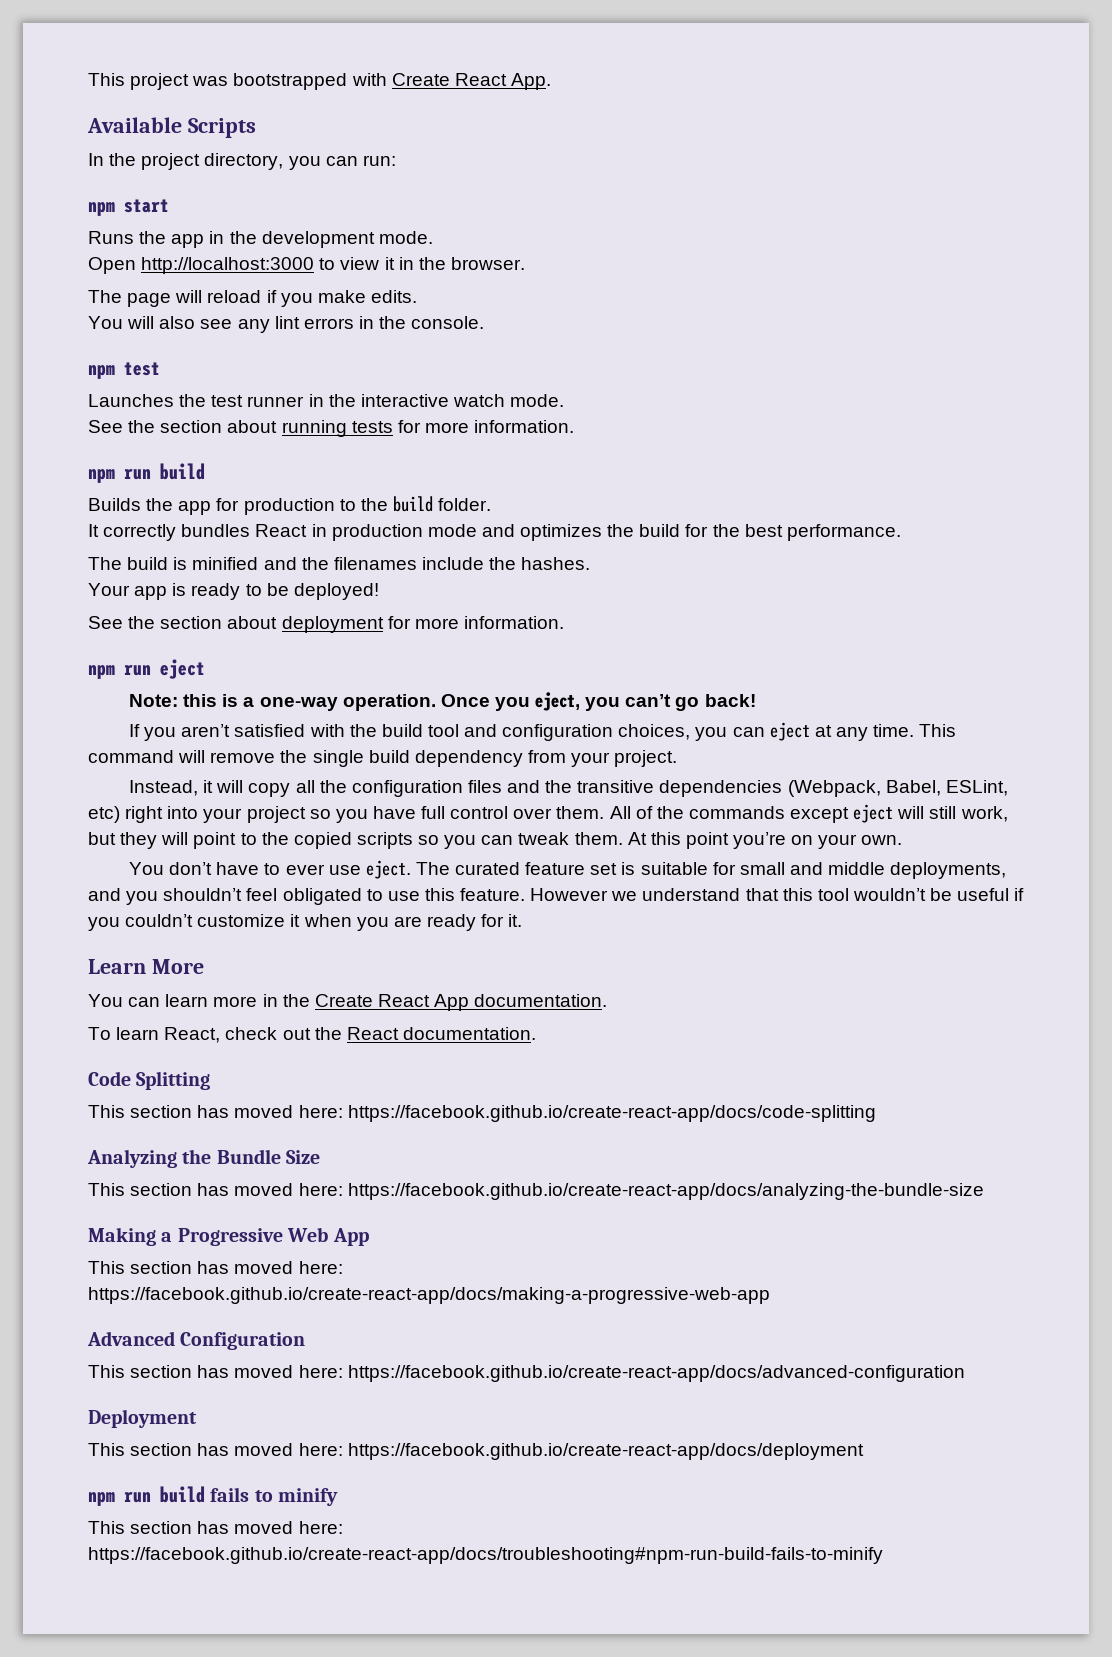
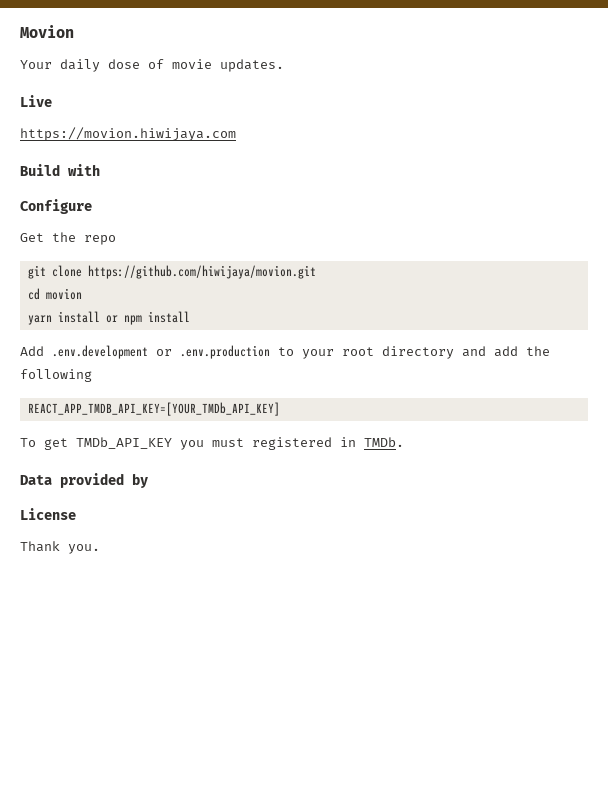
- This project was bootstrapped with Create React App.
- Available Scripts
- In the project directory, you can run:
- npm start
- Runs the app in the development mode.
- Open http://localhost:3000 to view it in the browser.
- The page will reload if you make edits.
- You will also see any lint errors in the console.
- npm test
- Launches the test runner in the interactive watch mode.
- See the section about running tests for more information.
- npm run build
- Builds the app for production to the build folder.
- It correctly bundles React in production mode and optimizes the build for the best performance.
- The build is minified and the filenames include the hashes.
- Your app is ready to be deployed!
- See the section about deployment for more information.
- npm run eject
- Note: this is a one-way operation. Once you eject, you can’t go back!
- If you aren’t satisfied with the build tool and configuration choices, you can eject at any time. This command will remove the single build dependency from your project.
- Instead, it will copy all the configuration files and the transitive dependencies (Webpack, Babel, ESLint, etc) right into your project so you have full control over them. All of the commands except eject will still work, but they will point to the copied scripts so you can tweak them. At this point you’re on your own.
- You don’t have to ever use eject. The curated feature set is suitable for small and middle deployments, and you shouldn’t feel obligated to use this feature. However we understand that this tool wouldn’t be useful if you couldn’t customize it when you are ready for it.
- Learn More
- You can learn more in the Create React App documentation.
- To learn React, check out the React documentation.
- Code Splitting
- This section has moved here: https://facebook.github.io/create-react-app/docs/code-splitting
- Analyzing the Bundle Size
- This section has moved here: https://facebook.github.io/create-react-app/docs/analyzing-the-bundle-size
- Making a Progressive Web App
- This section has moved here: https://facebook.github.io/create-react-app/docs/making-a-progressive-web-app
- Advanced Configuration
- This section has moved here: https://facebook.github.io/create-react-app/docs/advanced-configuration
- Deployment
- This section has moved here: https://facebook.github.io/create-react-app/docs/deployment
- npm run build fails to minify
- This section has moved here: https://facebook.github.io/create-react-app/docs/troubleshooting#npm-run-build-fails-to-minify
+ Movion
+ Your daily dose of movie updates.
+ Live
+ https://movion.hiwijaya.com
+ Build with
+ Configure
+ Get the repo
+ git clone https://github.com/hiwijaya/movion.git
+ cd movion
+ yarn install or npm install
+ Add .env.development or .env.production to your root directory and add the following
+ REACT_APP_TMDB_API_KEY=[YOUR_TMDb_API_KEY]
+ To get TMDb_API_KEY you must registered in TMDb.
+ Data provided by
+ License
+ Thank you.

